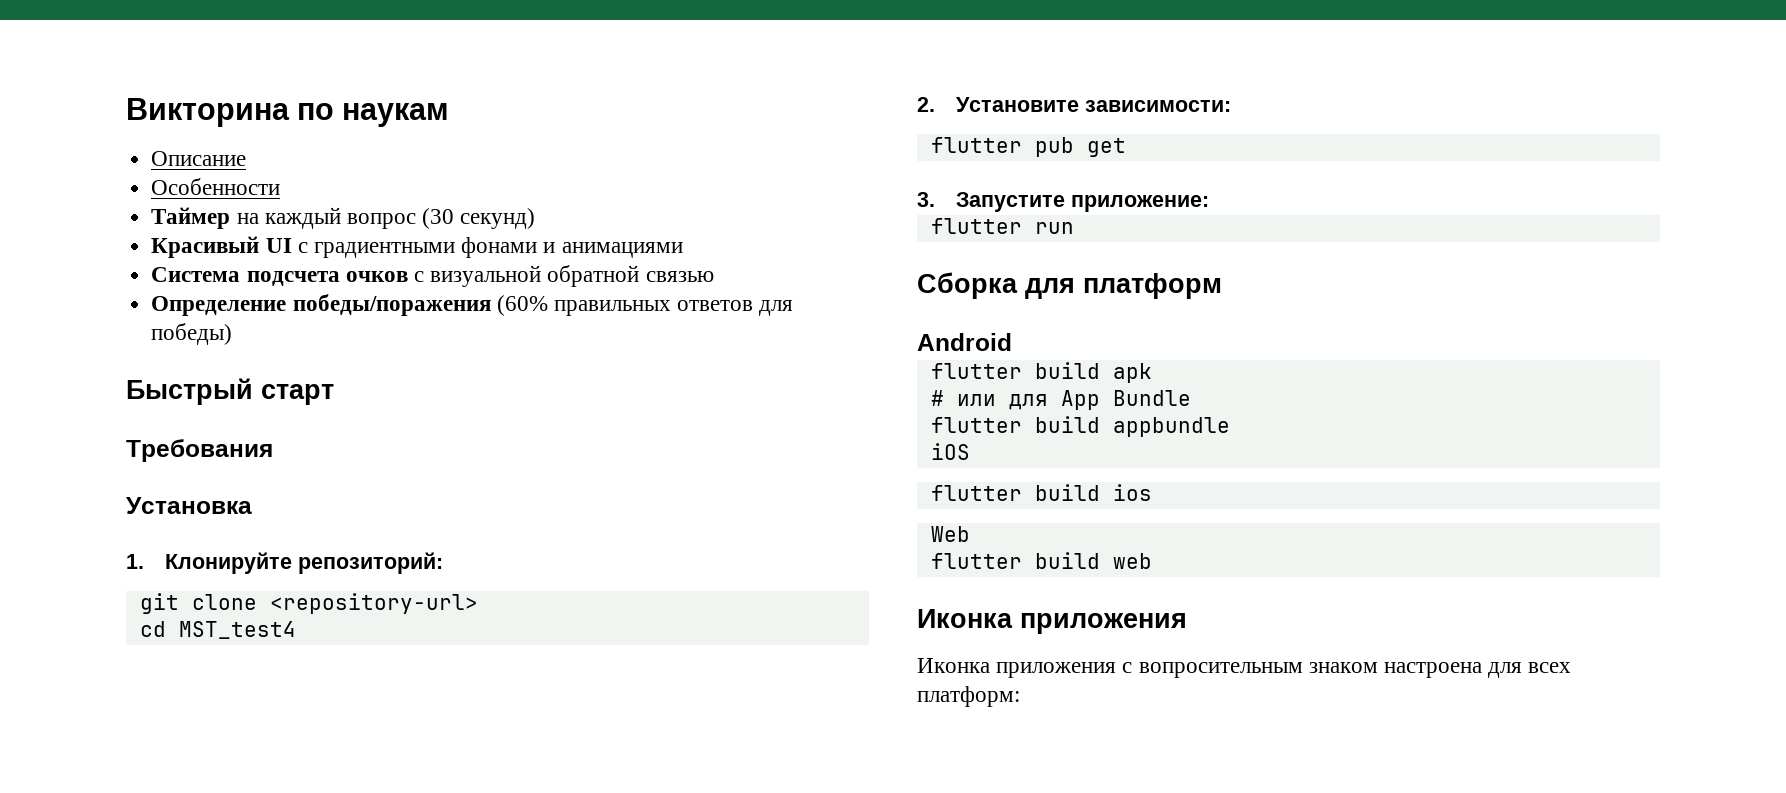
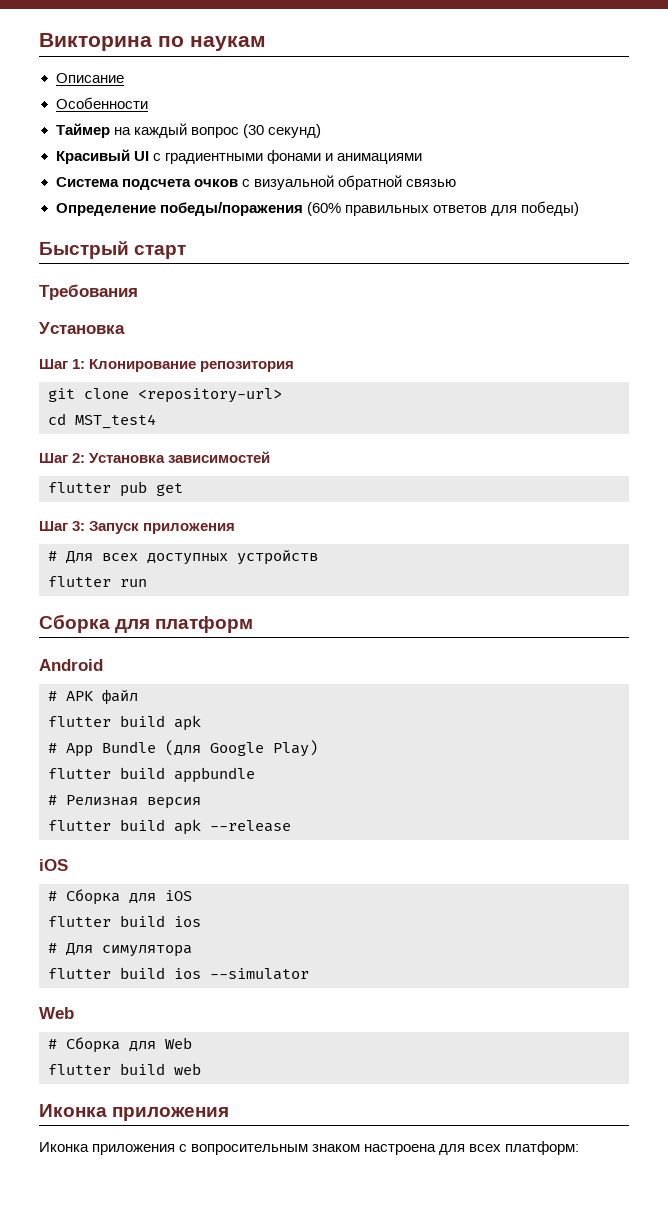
- 1. Клонируйте репозиторий:
+ Шаг 1: Клонирование репозитория
- 2. Установите зависимости:
+ Шаг 2: Установка зависимостей
- 3. Запустите приложение:
+ Шаг 3: Запуск приложения
+ # Для всех доступных устройств
+ # APK файл
- # или для App Bundle
+ # App Bundle (для Google Play)
+ # Релизная версия
+ flutter build apk --release
  iOS
+ # Сборка для iOS
  flutter build ios
+ # Для симулятора
+ flutter build ios --simulator
  Web
+ # Сборка для Web

